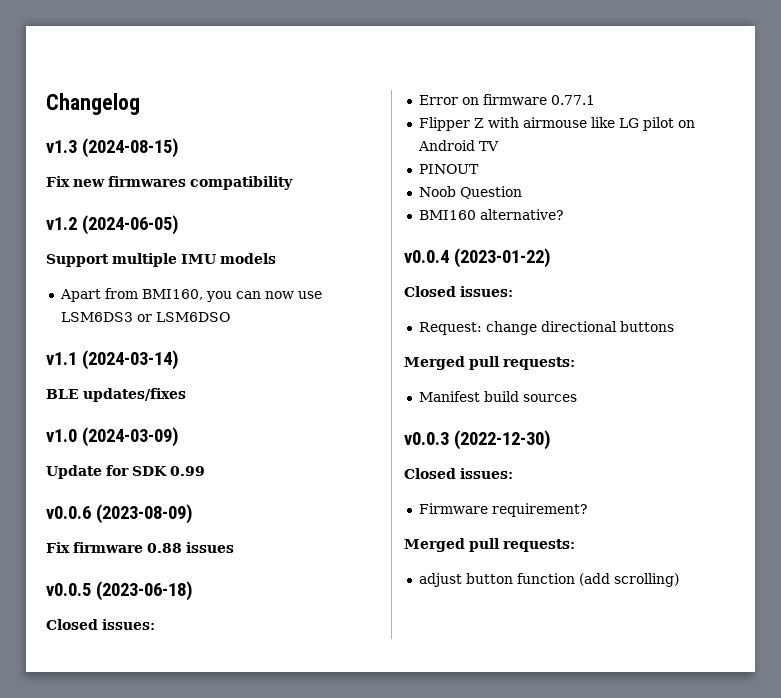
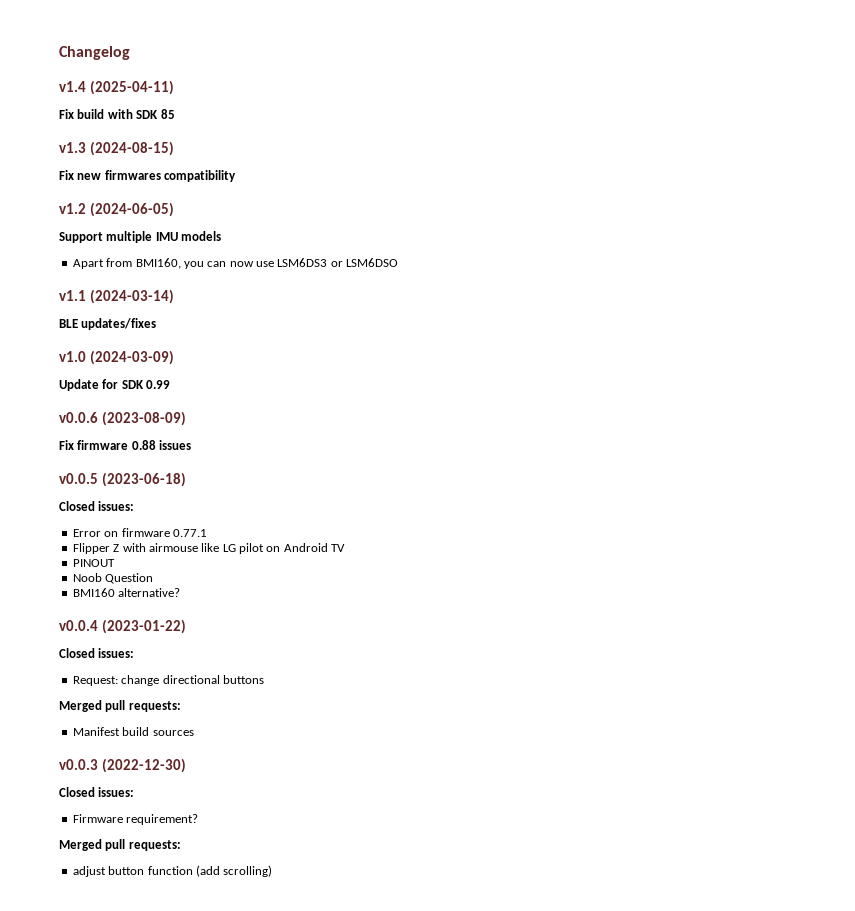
+ v1.4 (2025-04-11)
+ Fix build with SDK 85

